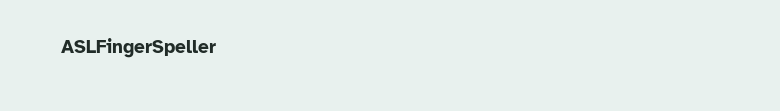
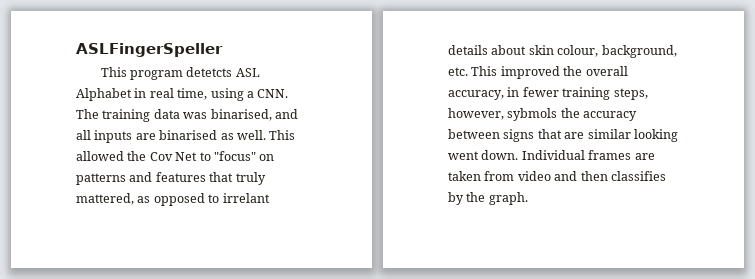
+ This program detetcts ASL Alphabet in real time, using a CNN. The training data was binarised, and all inputs are binarised as well. This allowed the Cov Net to "focus" on patterns and features that truly mattered, as opposed to irrelant details about skin colour, background, etc. This improved the overall accuracy, in fewer training steps, however, sybmols the accuracy between signs that are similar looking went down. Individual frames are taken from video and then classifies by the graph.

